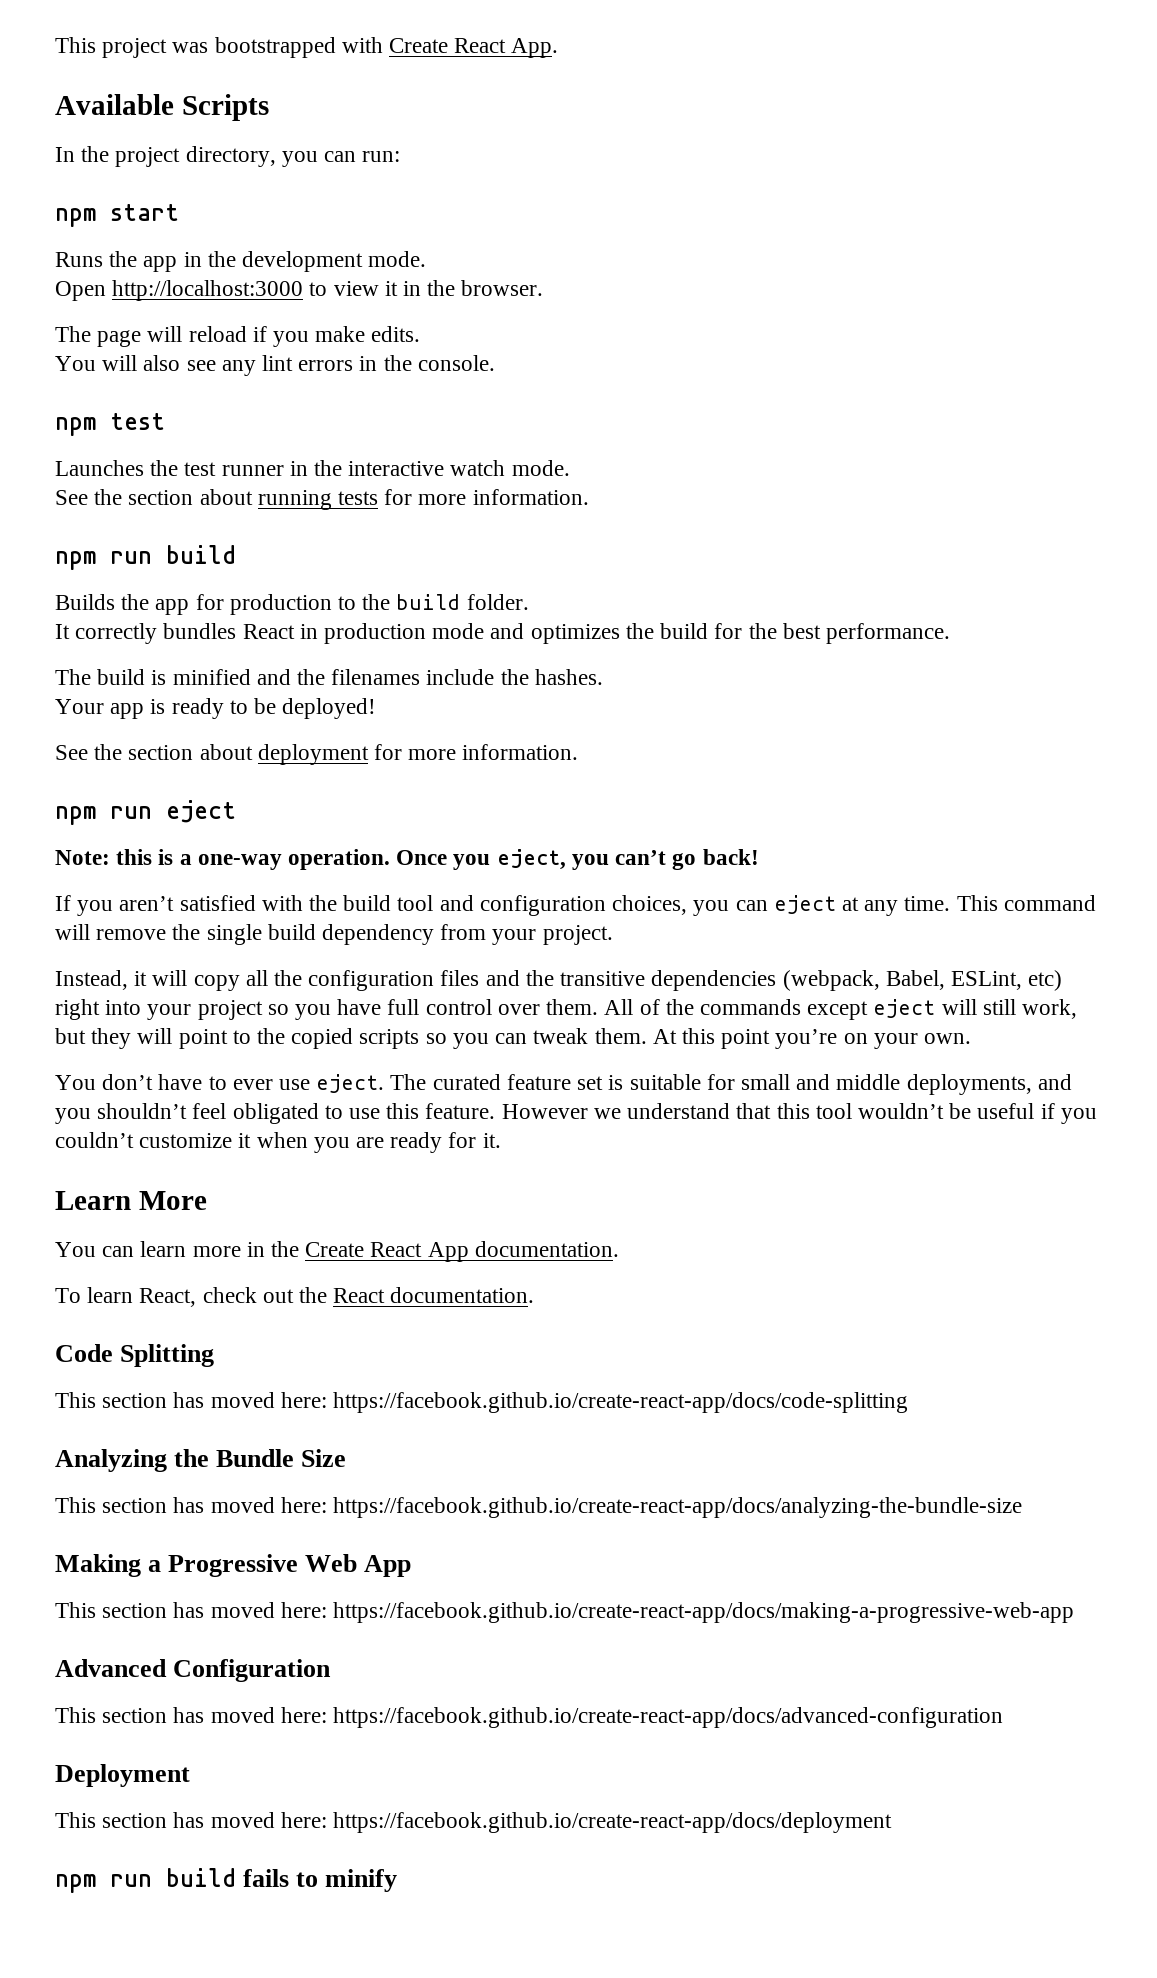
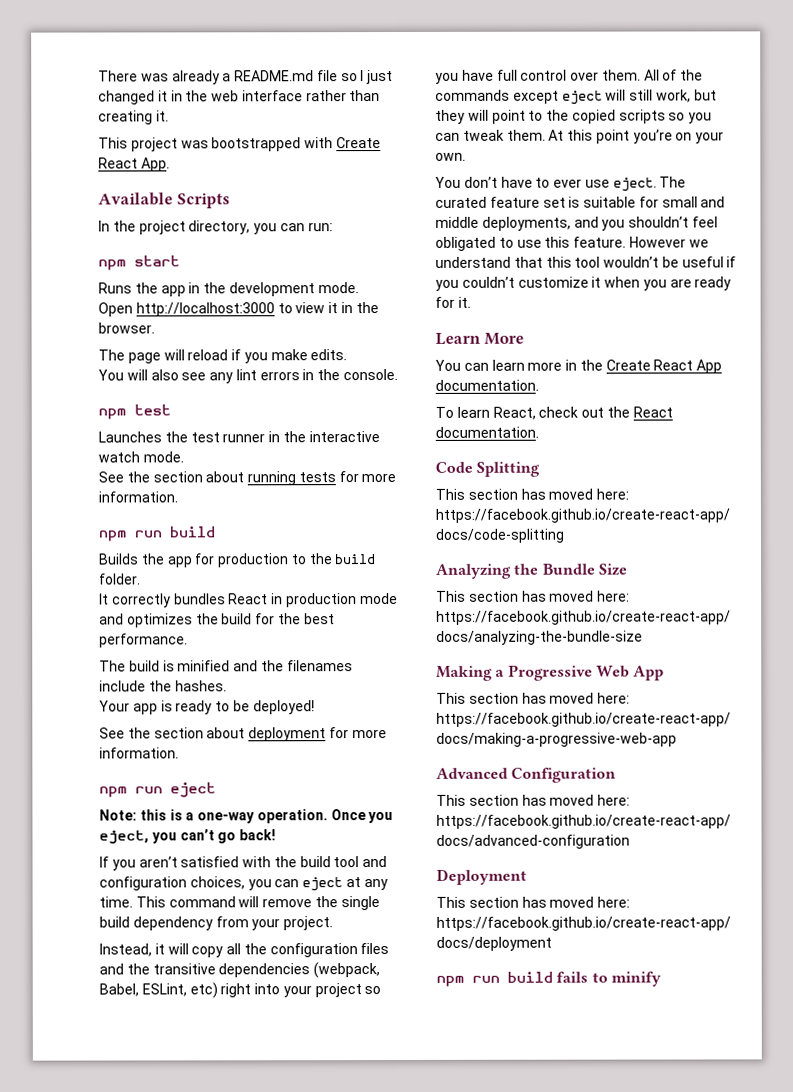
+ There was already a README.md file so I just changed it in the web interface rather than creating it.

